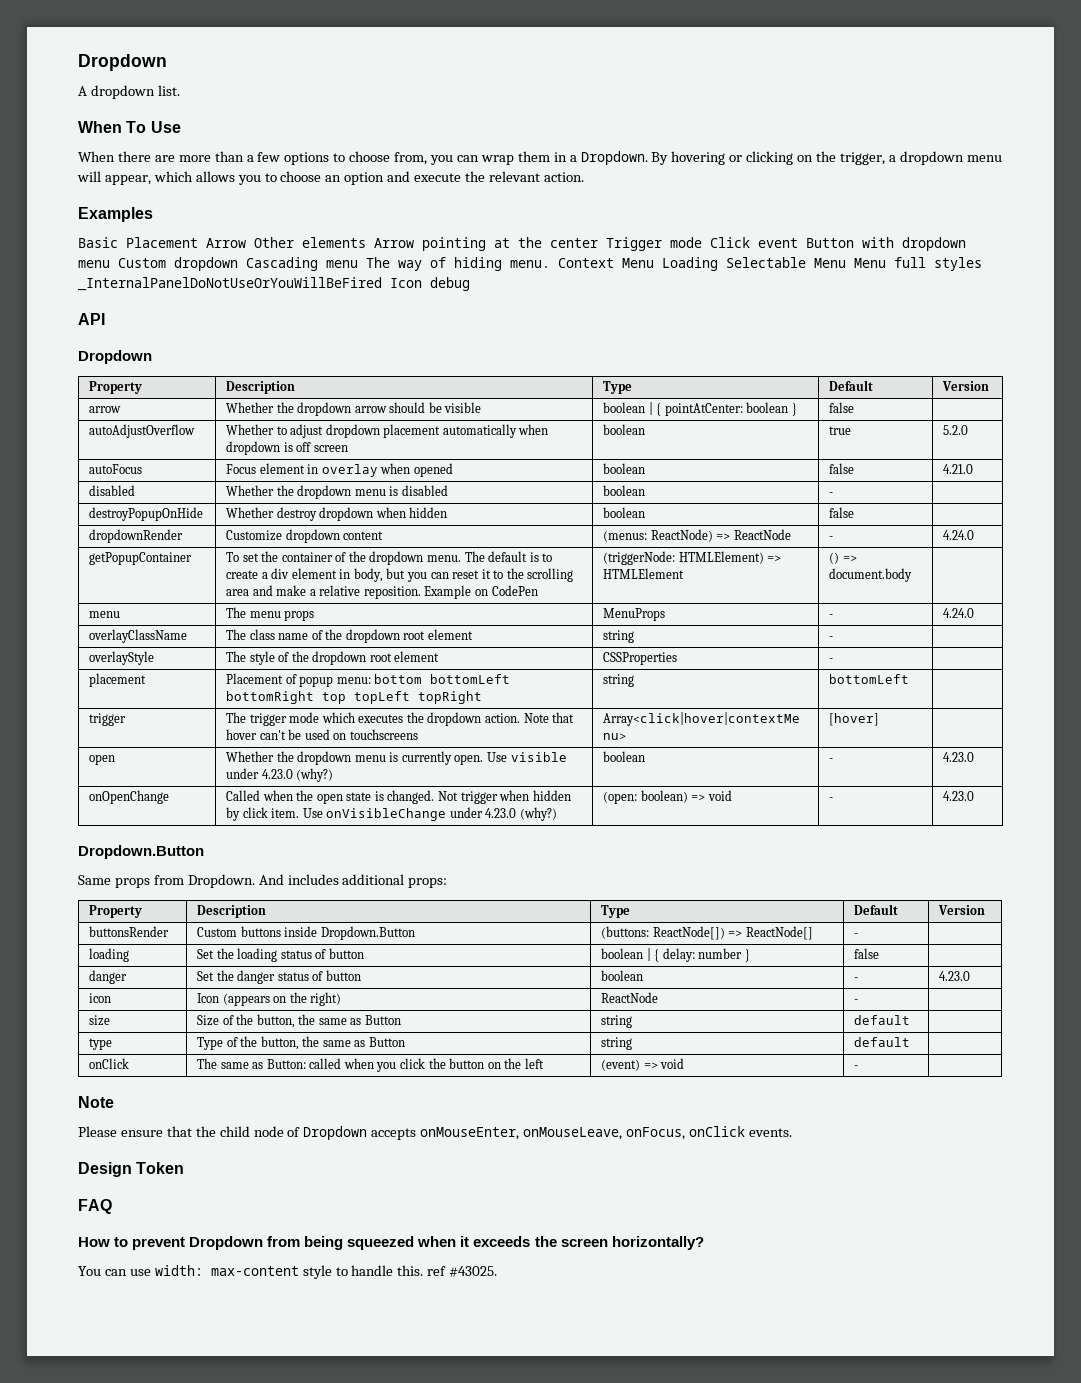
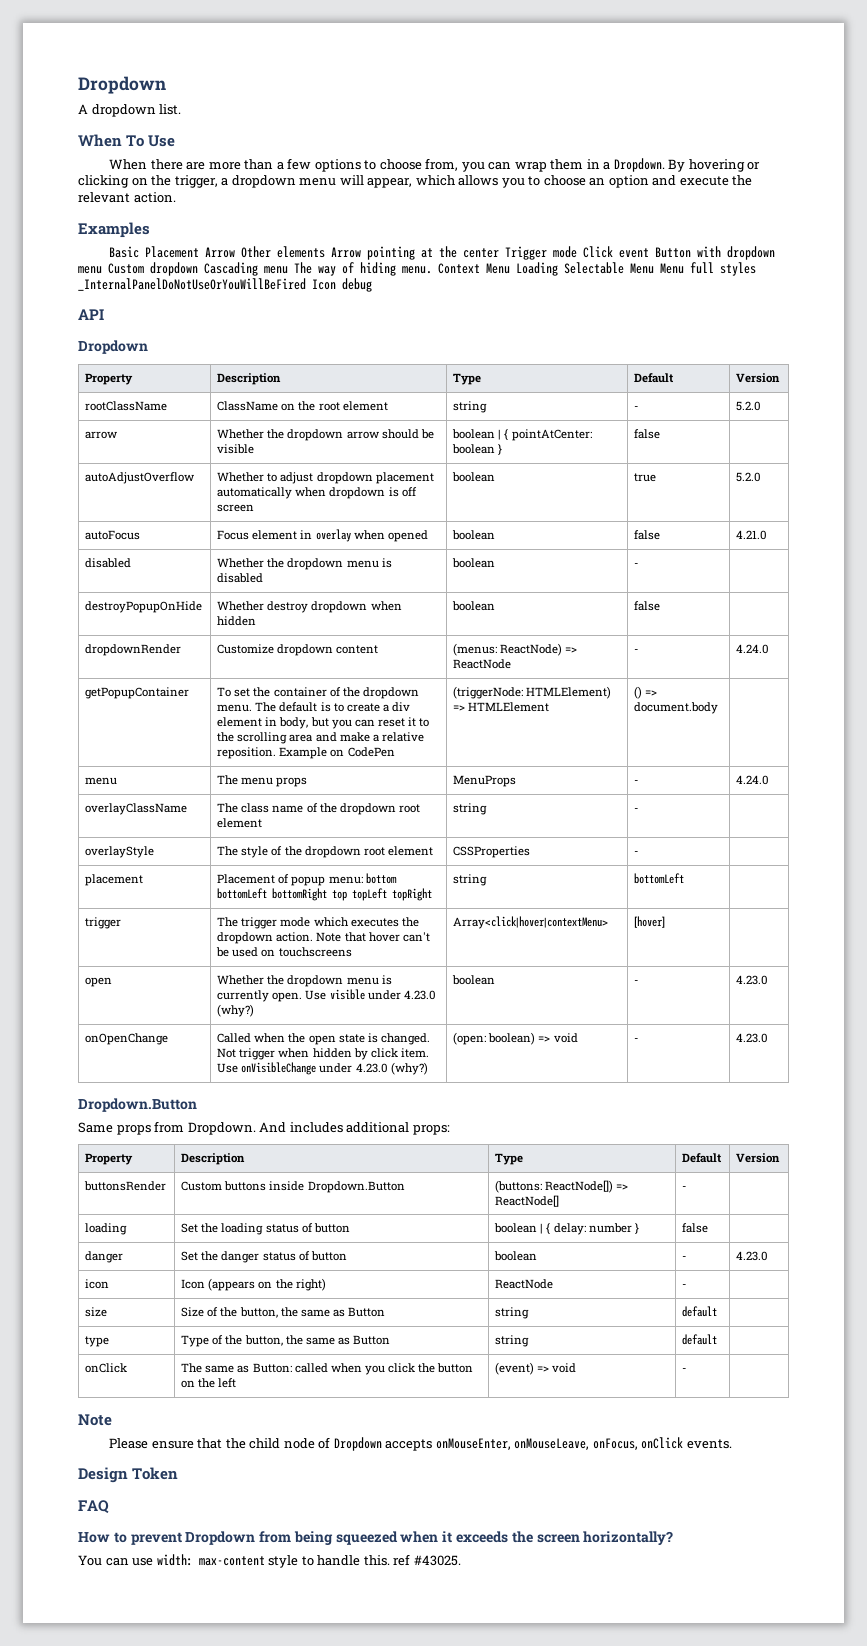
+ rootClassName | ClassName on the root element | string | - | 5.2.0

